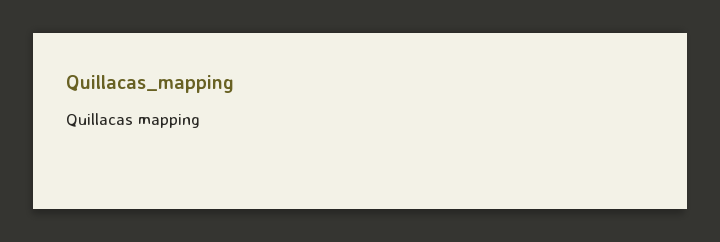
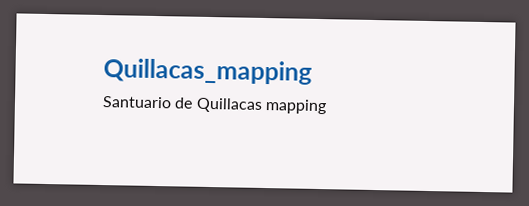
- Quillacas mapping
+ Santuario de Quillacas mapping

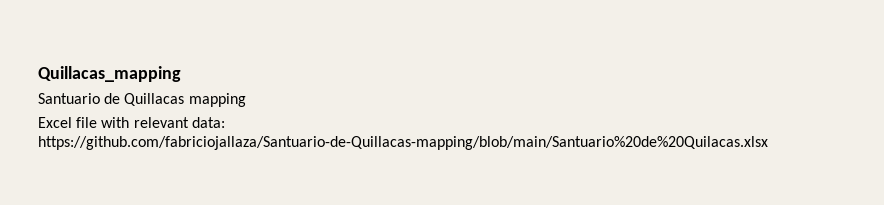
+ Excel file with relevant data: https://github.com/fabriciojallaza/Santuario-de-Quillacas-mapping/blob/main/Santuario%20de%20Quilacas.xlsx

